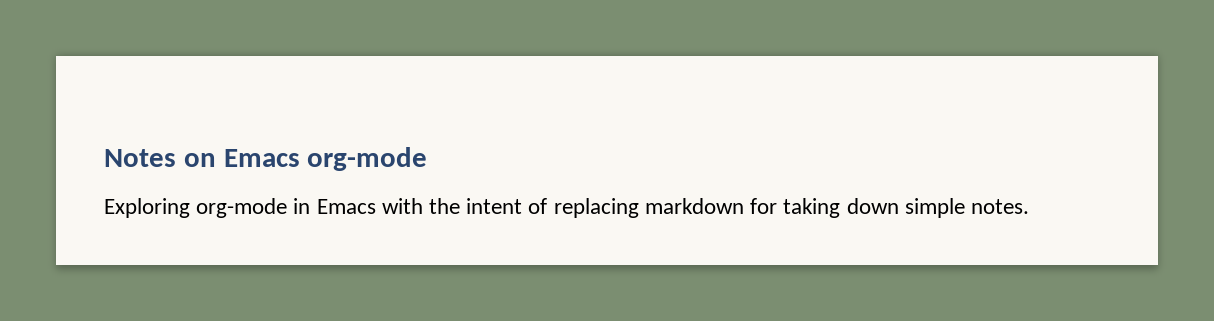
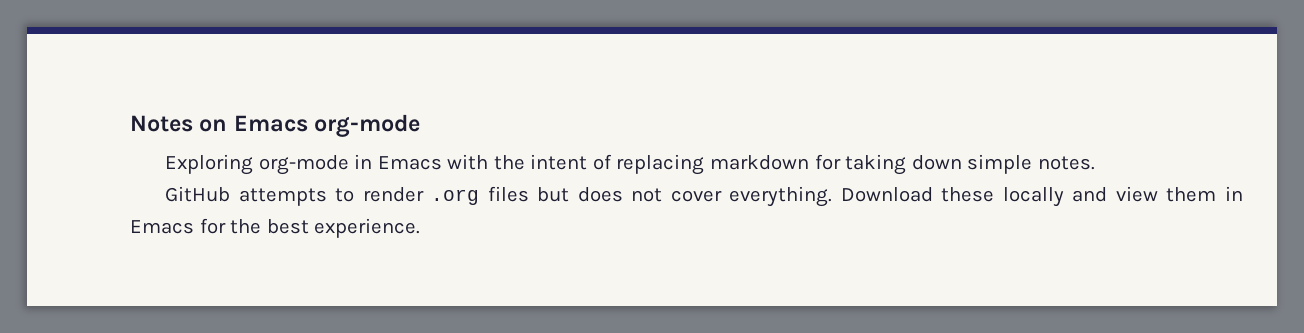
+ GitHub attempts to render .org files but does not cover everything. Download these locally and view them in Emacs for the best experience.

